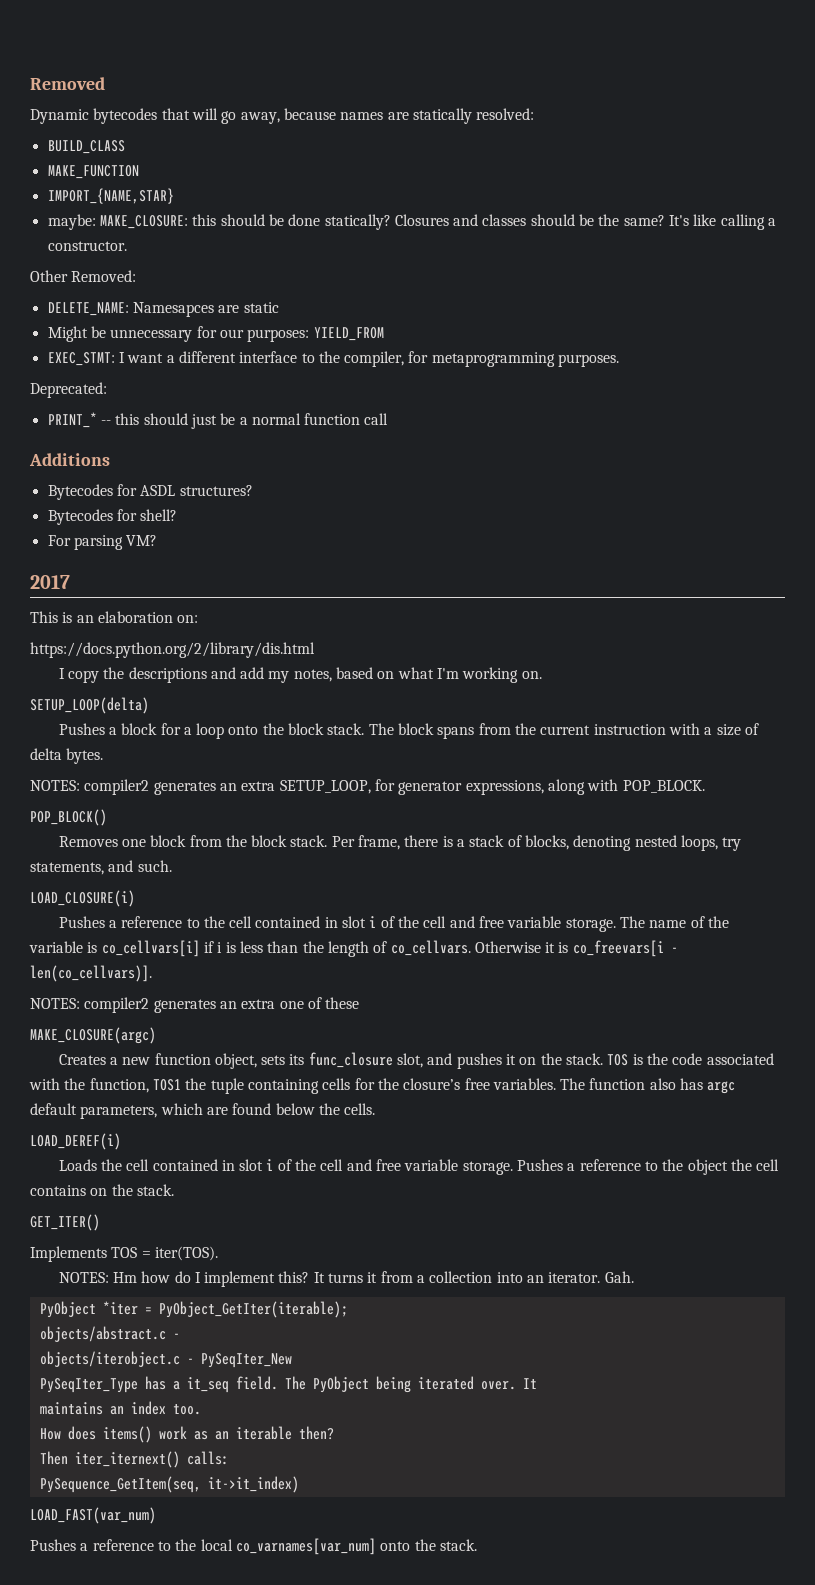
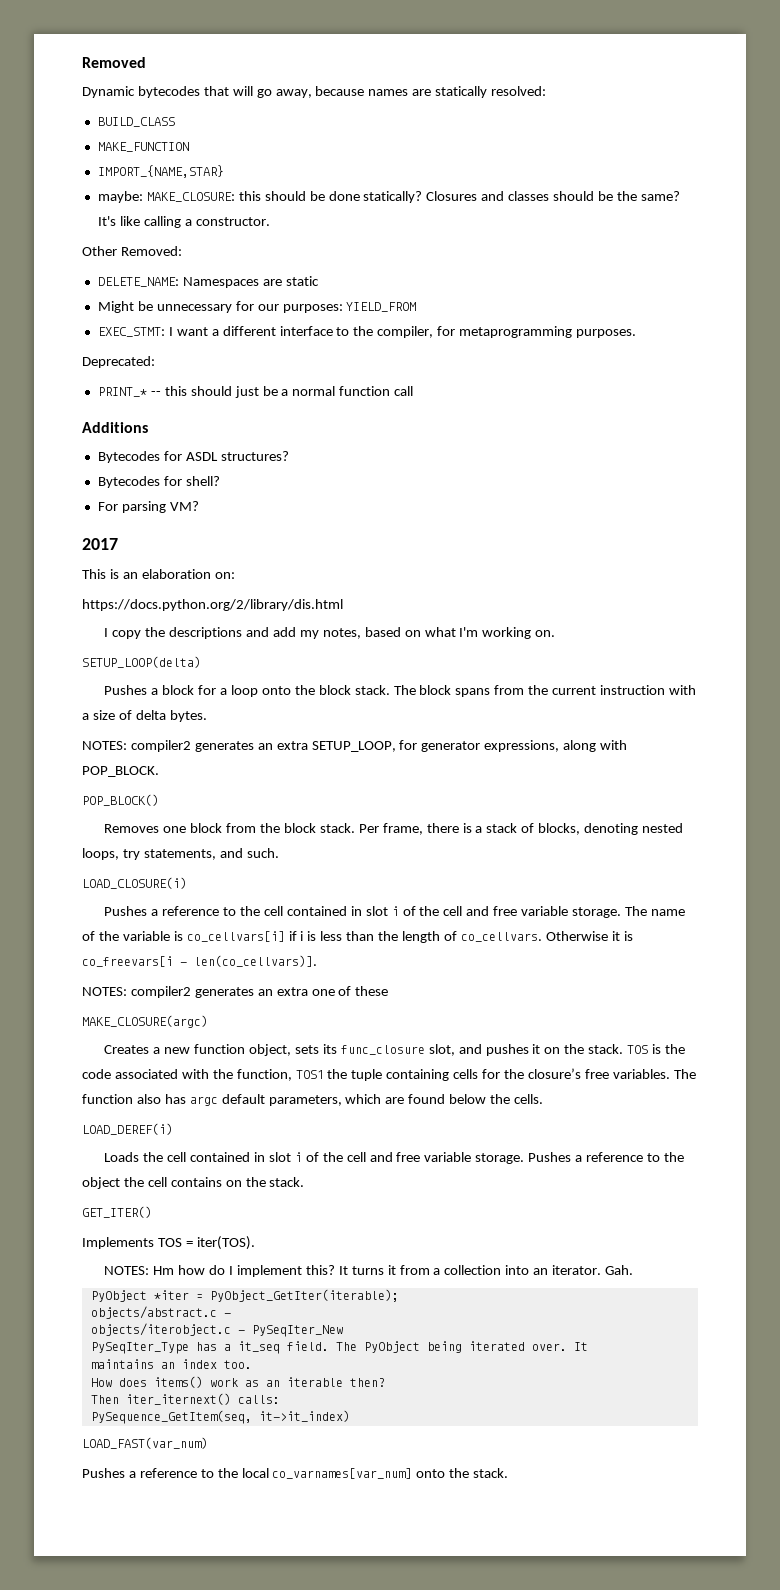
- DELETE_NAME: Namesapces are static
+ DELETE_NAME: Namespaces are static

